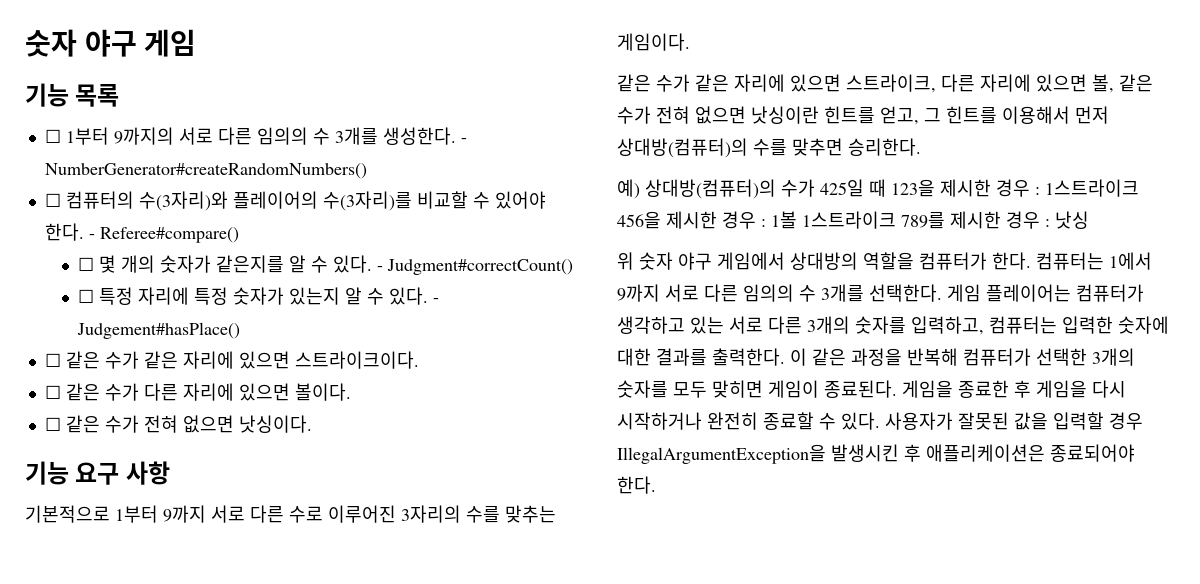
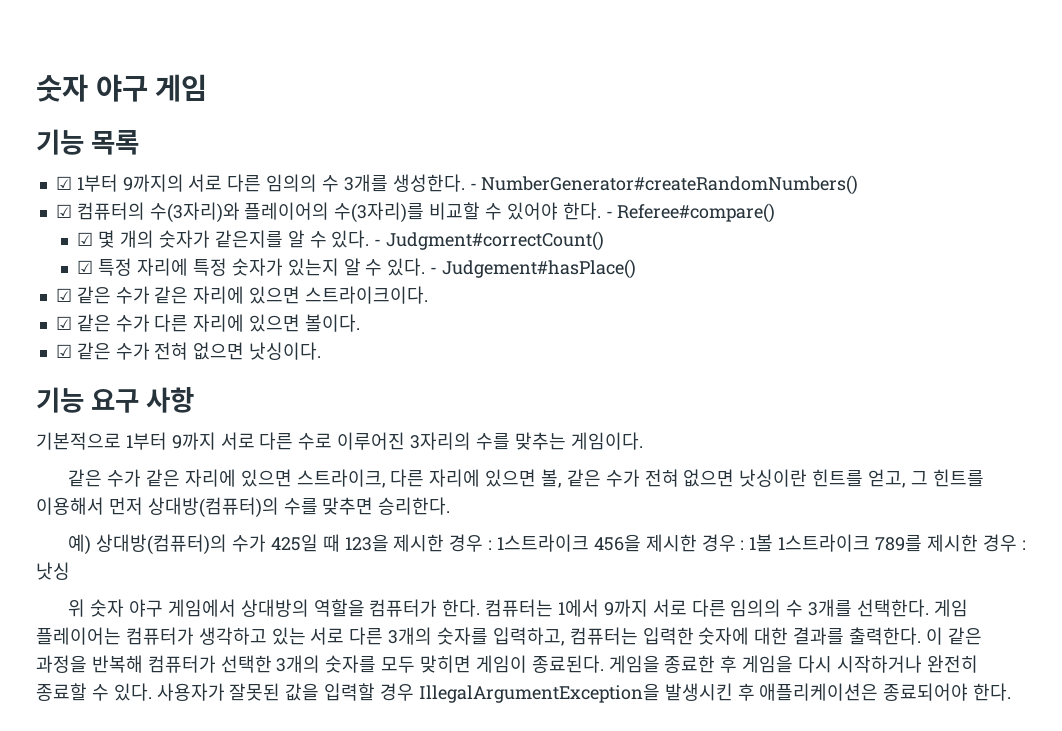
- ☐ 1부터 9까지의 서로 다른 임의의 수 3개를 생성한다.
+ ☑ 1부터 9까지의 서로 다른 임의의 수 3개를 생성한다.
- ☐ 컴퓨터의 수(3자리)와 플레이어의 수(3자리)를 비교할 수 있어야 한다.
+ ☑ 컴퓨터의 수(3자리)와 플레이어의 수(3자리)를 비교할 수 있어야 한다.
- ☐ 몇 개의 숫자가 같은지를 알 수 있다.
+ ☑ 몇 개의 숫자가 같은지를 알 수 있다.
- ☐ 특정 자리에 특정 숫자가 있는지 알 수 있다.
+ ☑ 특정 자리에 특정 숫자가 있는지 알 수 있다.
- ☐ 같은 수가 같은 자리에 있으면 스트라이크이다.
+ ☑ 같은 수가 같은 자리에 있으면 스트라이크이다.
- ☐ 같은 수가 다른 자리에 있으면 볼이다.
+ ☑ 같은 수가 다른 자리에 있으면 볼이다.
- ☐ 같은 수가 전혀 없으면 낫싱이다.
+ ☑ 같은 수가 전혀 없으면 낫싱이다.

